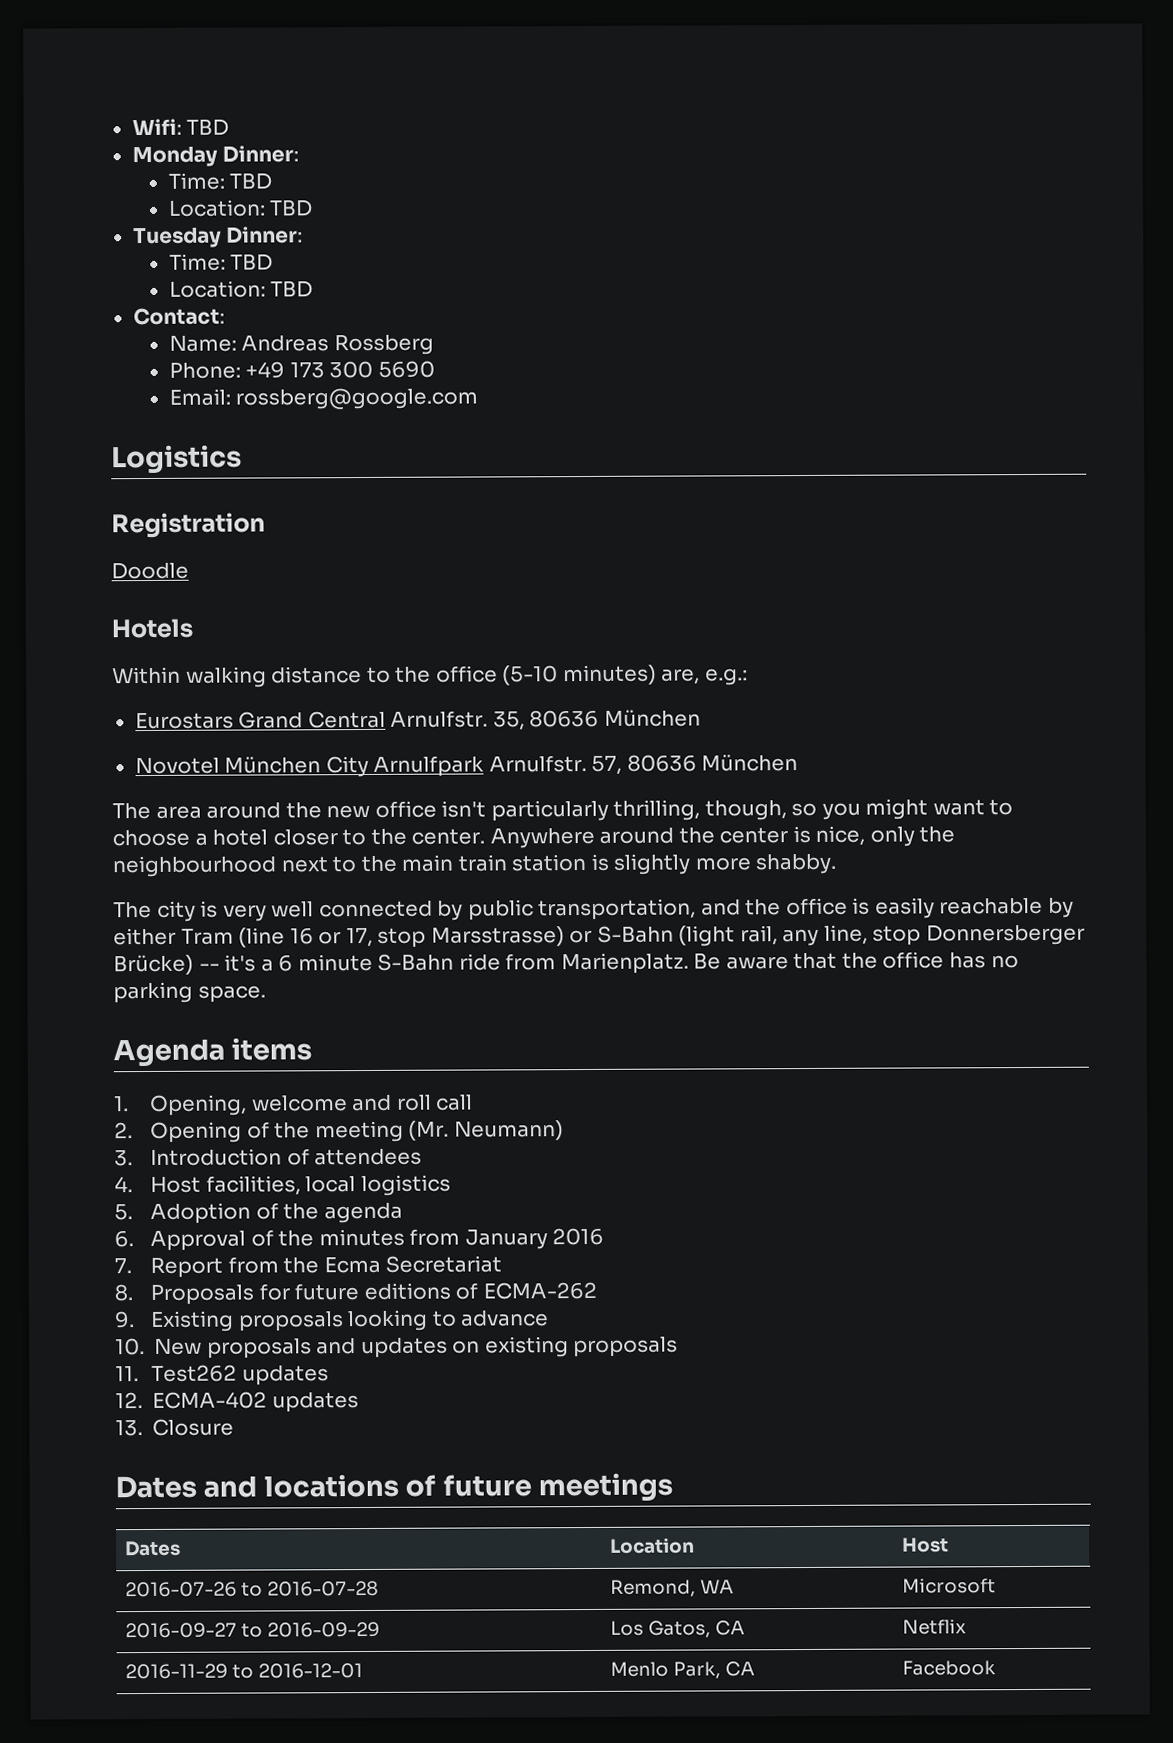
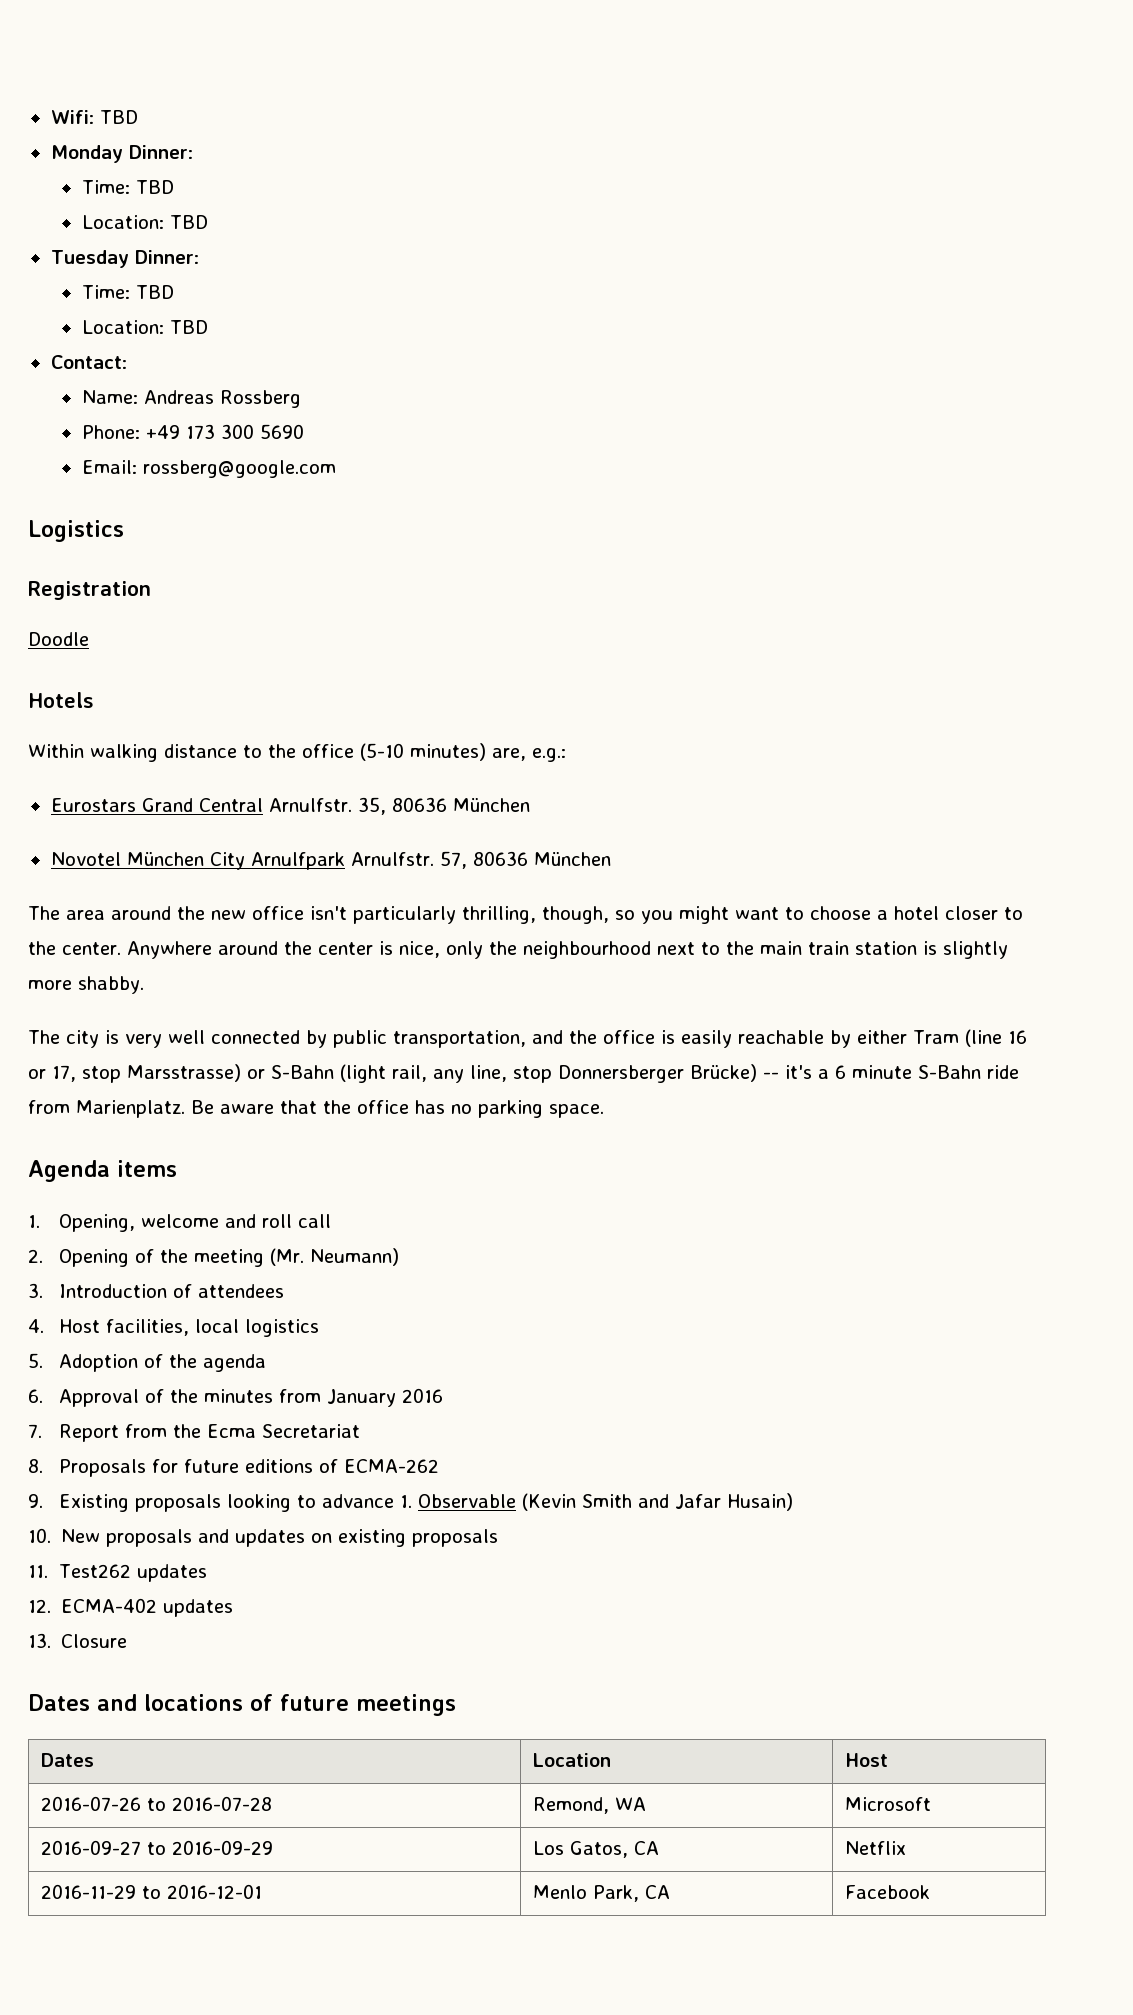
- 9. Existing proposals looking to advance
+ 9. Existing proposals looking to advance 1. Observable (Kevin Smith and Jafar Husain)

